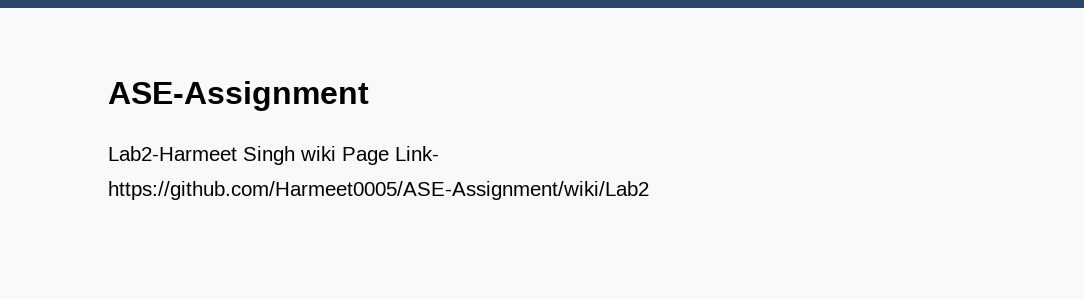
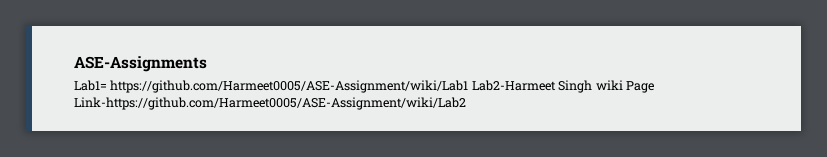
- ASE-Assignment
- Lab2-Harmeet Singh wiki Page Link- https://github.com/Harmeet0005/ASE-Assignment/wiki/Lab2
+ ASE-Assignments
+ Lab1= https://github.com/Harmeet0005/ASE-Assignment/wiki/Lab1 Lab2-Harmeet Singh wiki Page Link-https://github.com/Harmeet0005/ASE-Assignment/wiki/Lab2

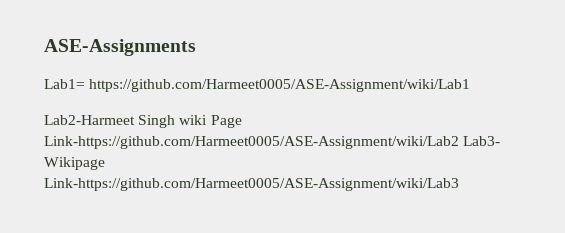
- Lab1= https://github.com/Harmeet0005/ASE-Assignment/wiki/Lab1 Lab2-Harmeet Singh wiki Page Link-https://github.com/Harmeet0005/ASE-Assignment/wiki/Lab2
+ Lab1= https://github.com/Harmeet0005/ASE-Assignment/wiki/Lab1
+ Lab2-Harmeet Singh wiki Page Link-https://github.com/Harmeet0005/ASE-Assignment/wiki/Lab2 Lab3- Wikipage Link-https://github.com/Harmeet0005/ASE-Assignment/wiki/Lab3

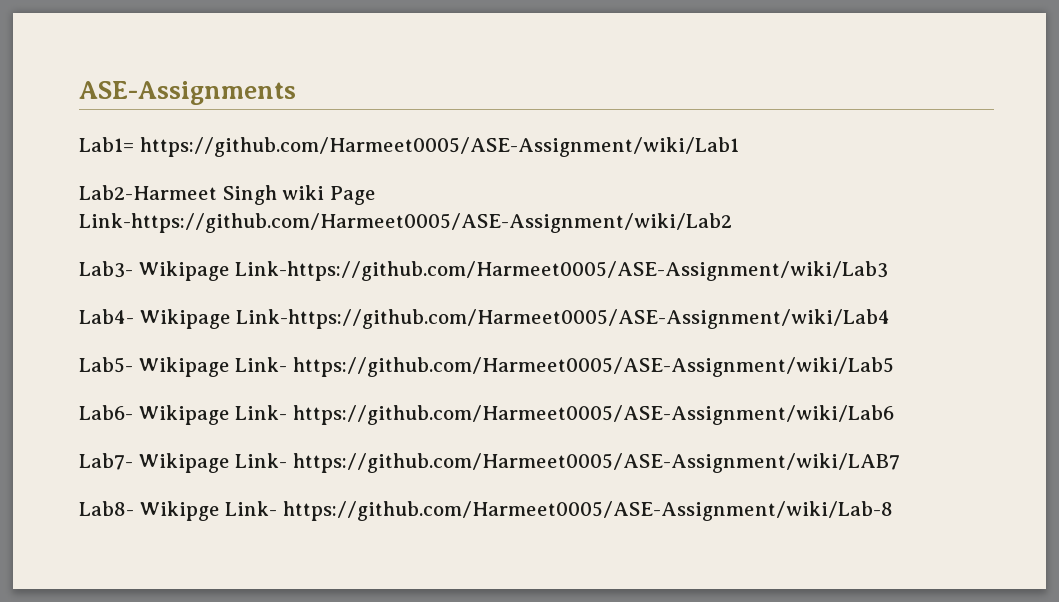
- Lab2-Harmeet Singh wiki Page Link-https://github.com/Harmeet0005/ASE-Assignment/wiki/Lab2 Lab3- Wikipage Link-https://github.com/Harmeet0005/ASE-Assignment/wiki/Lab3
+ Lab2-Harmeet Singh wiki Page Link-https://github.com/Harmeet0005/ASE-Assignment/wiki/Lab2
+ Lab3- Wikipage Link-https://github.com/Harmeet0005/ASE-Assignment/wiki/Lab3
+ Lab4- Wikipage Link-https://github.com/Harmeet0005/ASE-Assignment/wiki/Lab4
+ Lab5- Wikipage Link- https://github.com/Harmeet0005/ASE-Assignment/wiki/Lab5
+ Lab6- Wikipage Link- https://github.com/Harmeet0005/ASE-Assignment/wiki/Lab6
+ Lab7- Wikipage Link- https://github.com/Harmeet0005/ASE-Assignment/wiki/LAB7
+ Lab8- Wikipge Link- https://github.com/Harmeet0005/ASE-Assignment/wiki/Lab-8

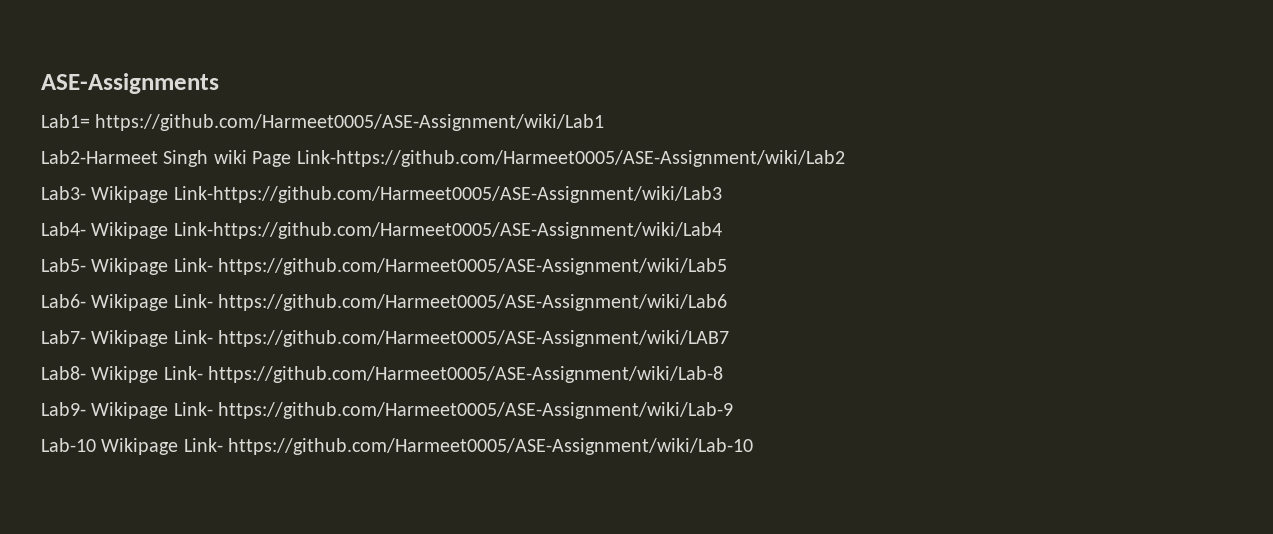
+ Lab9- Wikipage Link- https://github.com/Harmeet0005/ASE-Assignment/wiki/Lab-9
+ Lab-10 Wikipage Link- https://github.com/Harmeet0005/ASE-Assignment/wiki/Lab-10

